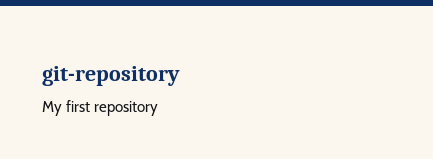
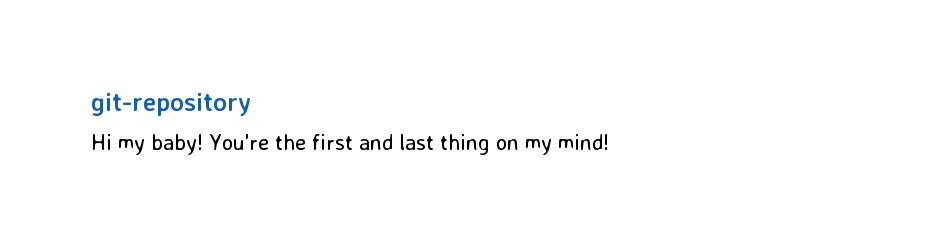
- My first repository
+ Hi my baby! You're the first and last thing on my mind!

